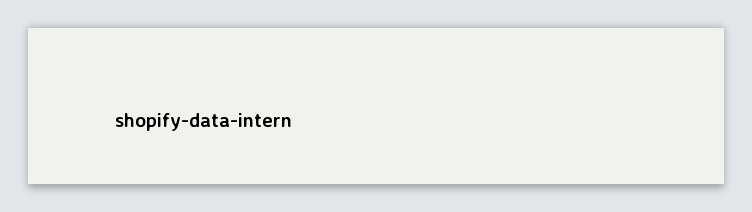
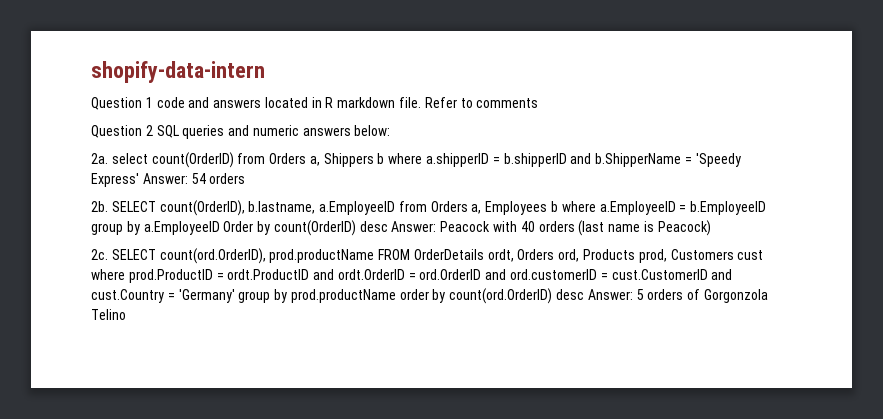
+ Question 1 code and answers located in R markdown file. Refer to comments
+ Question 2 SQL queries and numeric answers below:
+ 2a. select count(OrderID) from Orders a, Shippers b where a.shipperID = b.shipperID and b.ShipperName = 'Speedy Express' Answer: 54 orders
+ 2b. SELECT count(OrderID), b.lastname, a.EmployeeID from Orders a, Employees b where a.EmployeeID = b.EmployeeID group by a.EmployeeID Order by count(OrderID) desc Answer: Peacock with 40 orders (last name is Peacock)
+ 2c. SELECT count(ord.OrderID), prod.productName FROM OrderDetails ordt, Orders ord, Products prod, Customers cust where prod.ProductID = ordt.ProductID and ordt.OrderID = ord.OrderID and ord.customerID = cust.CustomerID and cust.Country = 'Germany' group by prod.productName order by count(ord.OrderID) desc Answer: 5 orders of Gorgonzola Telino

